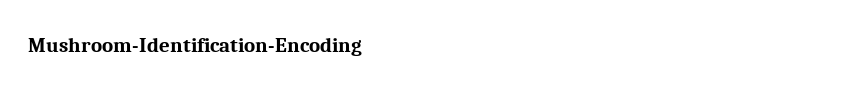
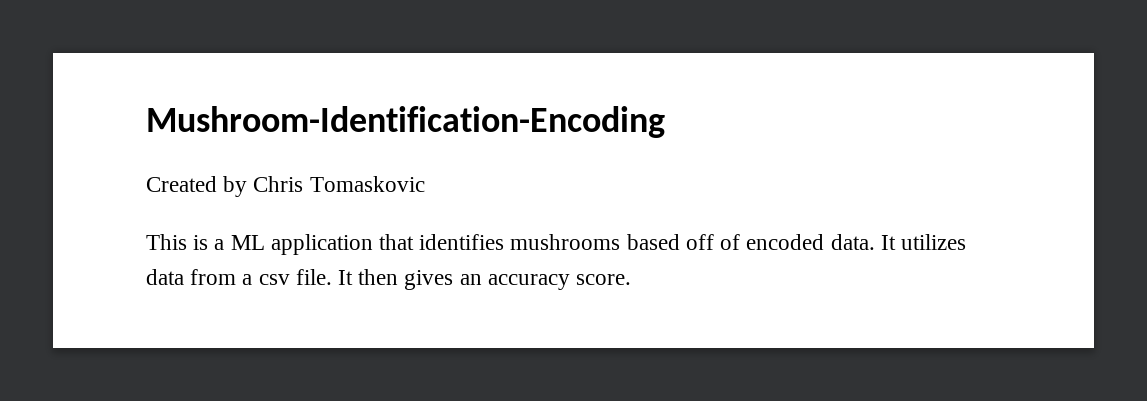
+ Created by Chris Tomaskovic
+ This is a ML application that identifies mushrooms based off of encoded data. It utilizes data from a csv file. It then gives an accuracy score.

